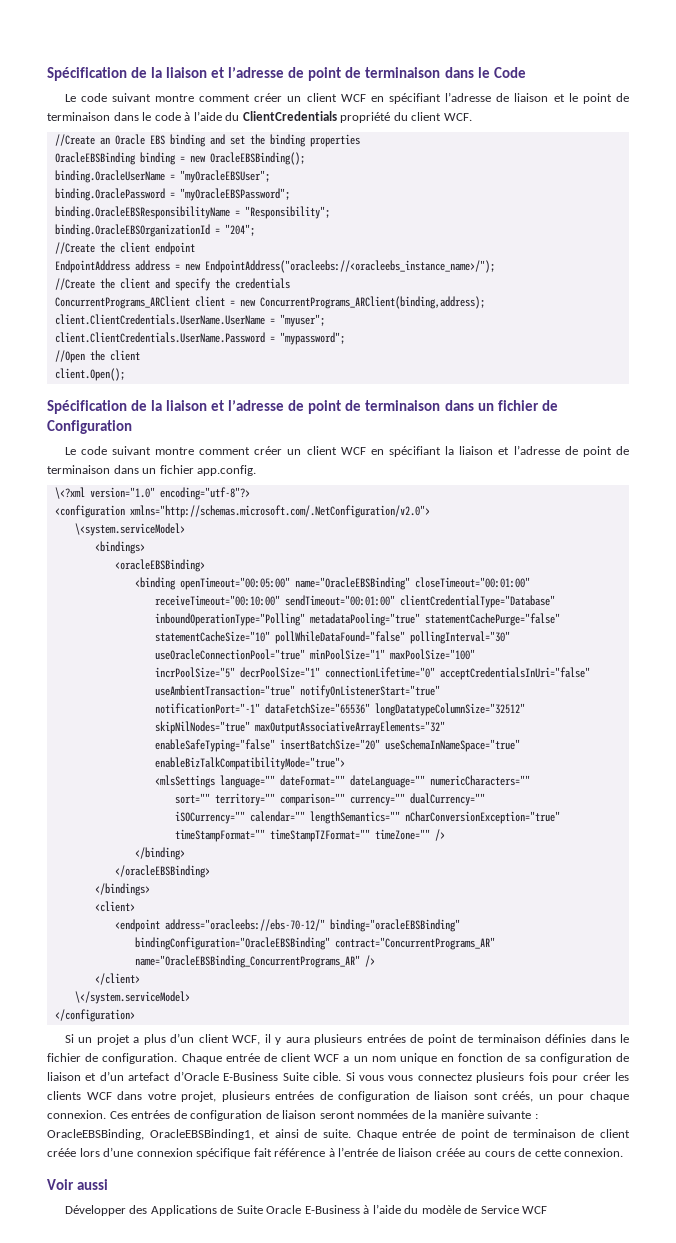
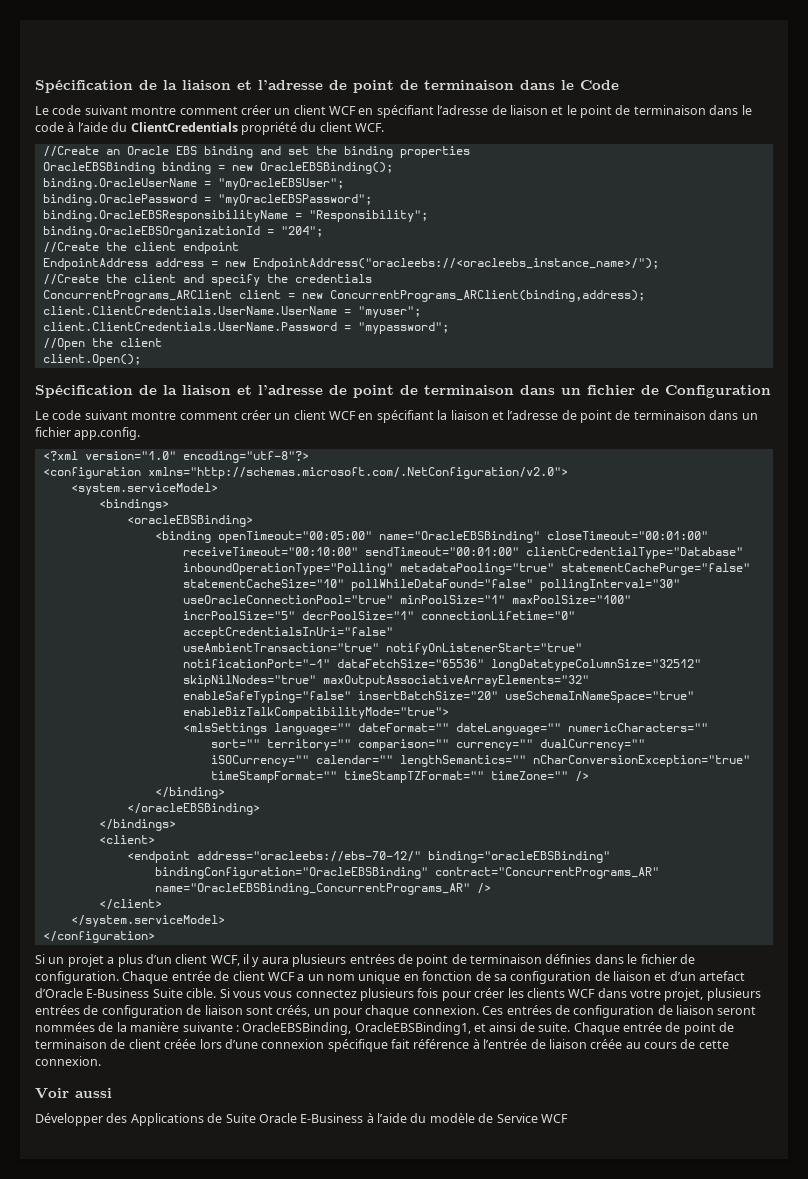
- \<?xml version="1.0" encoding="utf-8"?>
+ <?xml version="1.0" encoding="utf-8"?>
- \<system.serviceModel>
+ <system.serviceModel>
- \</system.serviceModel>
+ </system.serviceModel>

